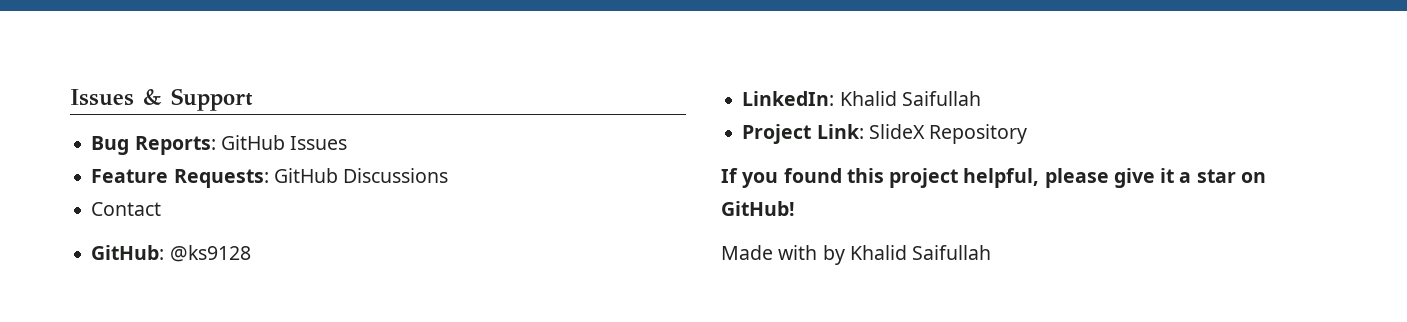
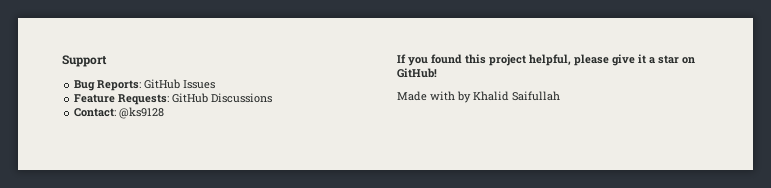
- Issues & Support
+ Support
- Contact
- GitHub: @ks9128
+ Contact: @ks9128
- LinkedIn: Khalid Saifullah
- Project Link: SlideX Repository

